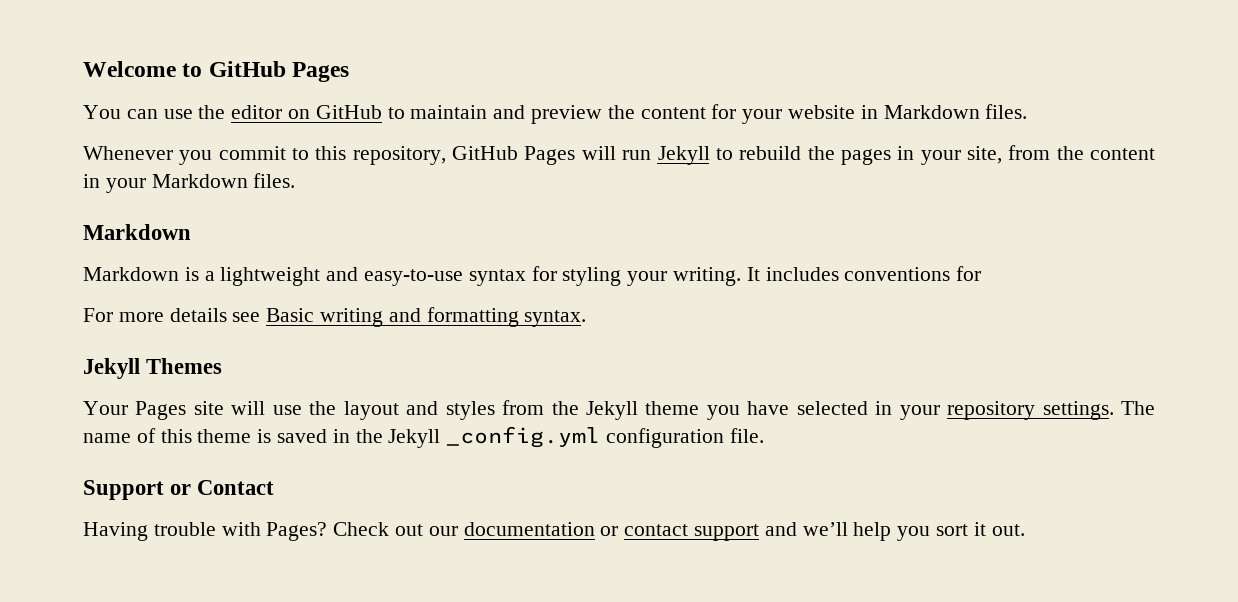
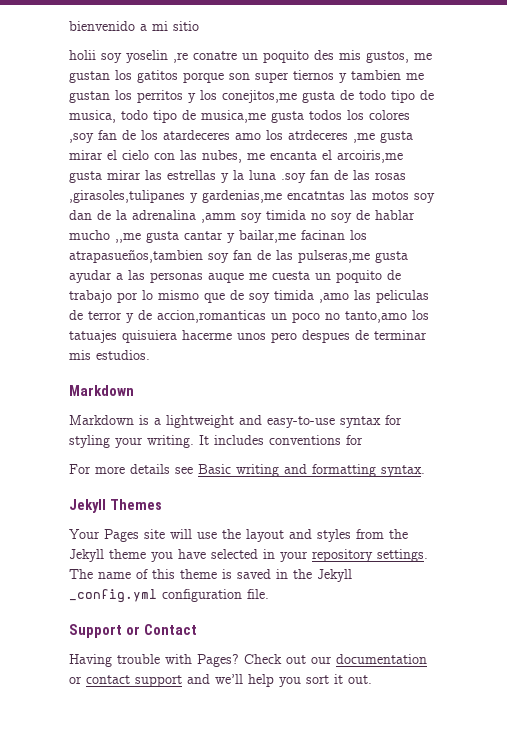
- Welcome to GitHub Pages
- You can use the editor on GitHub to maintain and preview the content for your website in Markdown files.
- Whenever you commit to this repository, GitHub Pages will run Jekyll to rebuild the pages in your site, from the content in your Markdown files.
+ bienvenido a mi sitio
+ holii soy yoselin ,re conatre un poquito des mis gustos, me gustan los gatitos porque son super tiernos y tambien me gustan los perritos y los conejitos,me gusta de todo tipo de musica, todo tipo de musica,me gusta todos los colores ,soy fan de los atardeceres amo los atrdeceres ,me gusta mirar el cielo con las nubes, me encanta el arcoiris,me gusta mirar las estrellas y la luna .soy fan de las rosas ,girasoles,tulipanes y gardenias,me encatntas las motos soy dan de la adrenalina ,amm soy timida no soy de hablar mucho ,,me gusta cantar y bailar,me facinan los atrapasueños,tambien soy fan de las pulseras,me gusta ayudar a las personas auque me cuesta un poquito de trabajo por lo mismo que de soy timida ,amo las peliculas de terror y de accion,romanticas un poco no tanto,amo los tatuajes quisuiera hacerme unos pero despues de terminar mis estudios.

